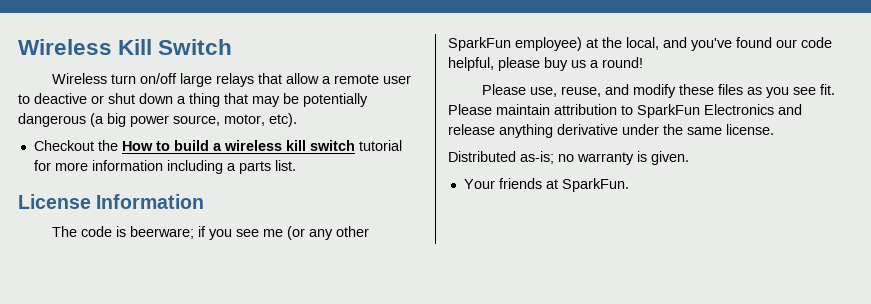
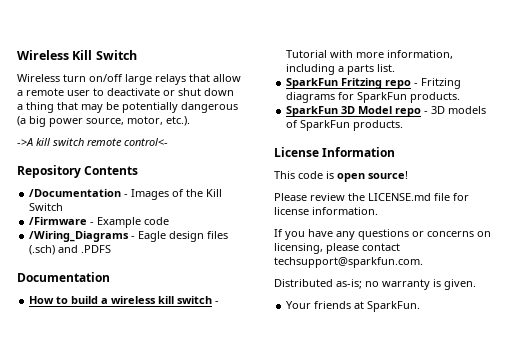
- Wireless turn on/off large relays that allow a remote user to deactive or shut down a thing that may be potentially dangerous (a big power source, motor, etc).
- Checkout the How to build a wireless kill switch tutorial for more information including a parts list.
+ Wireless turn on/off large relays that allow a remote user to deactivate or shut down a thing that may be potentially dangerous (a big power source, motor, etc.).
+ ->A kill switch remote control<-
+ Repository Contents
+ /Documentation - Images of the Kill Switch
+ /Firmware - Example code
+ /Wiring_Diagrams - Eagle design files (.sch) and .PDFS
+ Documentation
+ How to build a wireless kill switch - Tutorial with more information, including a parts list.
+ SparkFun Fritzing repo - Fritzing diagrams for SparkFun products.
+ SparkFun 3D Model repo - 3D models of SparkFun products.
- The code is beerware; if you see me (or any other SparkFun employee) at the local, and you've found our code helpful, please buy us a round!
- Please use, reuse, and modify these files as you see fit. Please maintain attribution to SparkFun Electronics and release anything derivative under the same license.
+ This code is open source!
+ Please review the LICENSE.md file for license information.
+ If you have any questions or concerns on licensing, please contact techsupport@sparkfun.com.

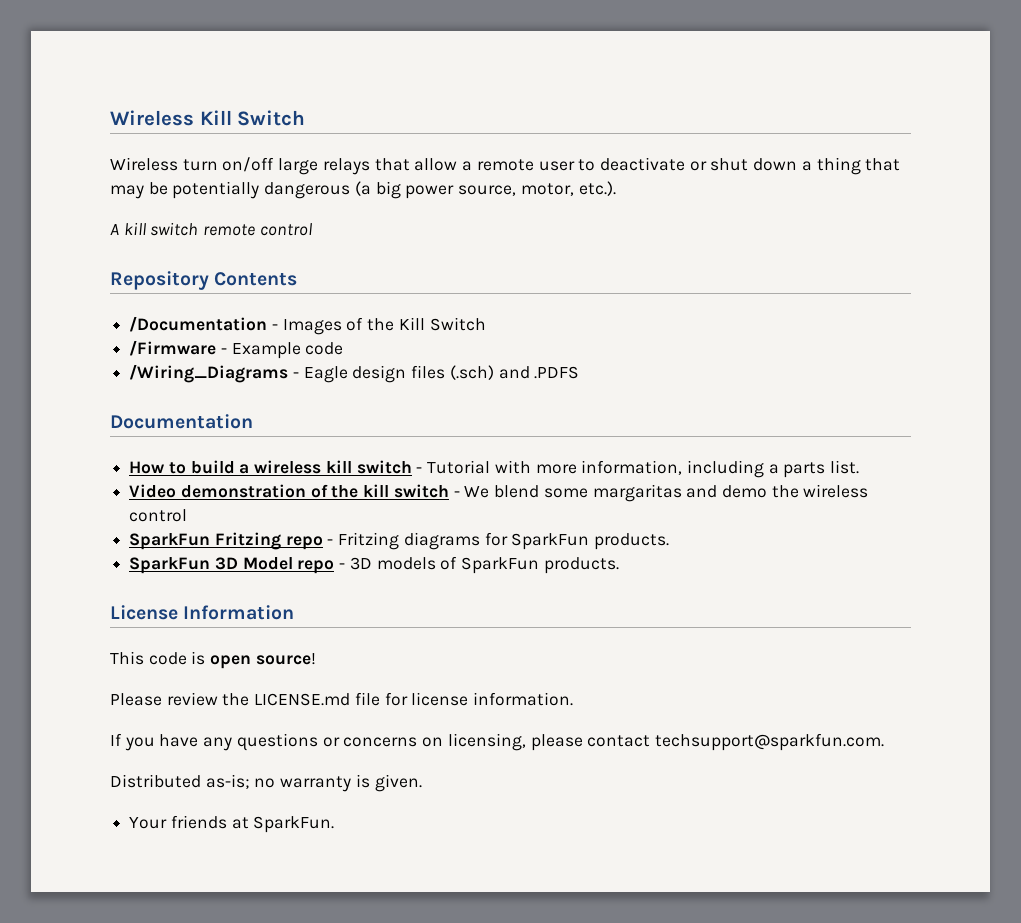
- ->A kill switch remote control<-
+ A kill switch remote control
+ Video demonstration of the kill switch - We blend some margaritas and demo the wireless control

